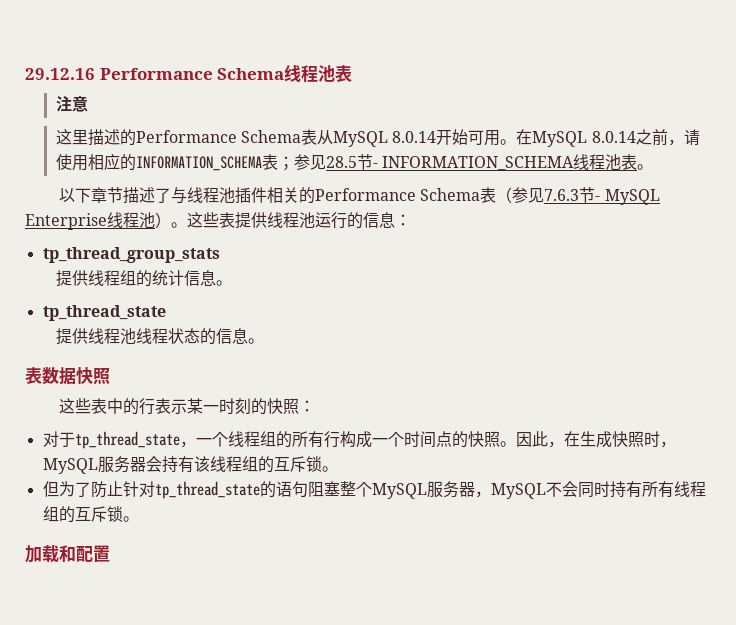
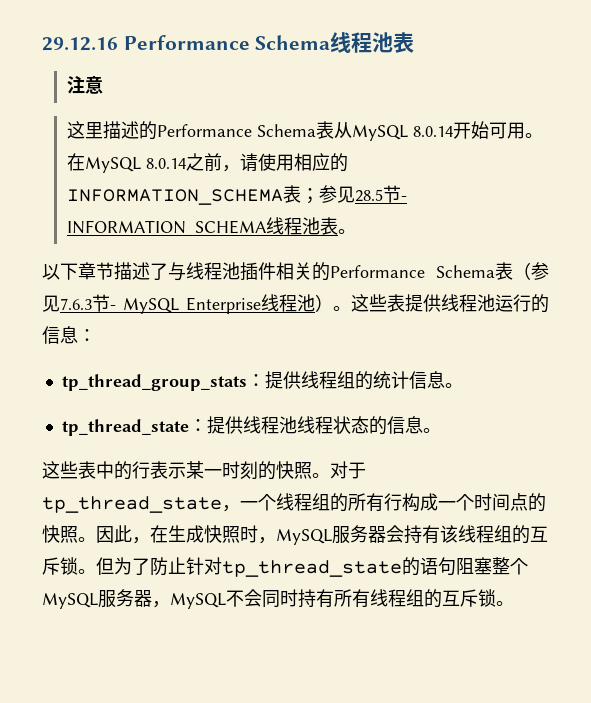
- tp_thread_group_stats
- 提供线程组的统计信息。
- tp_thread_state
- 提供线程池线程状态的信息。
+ tp_thread_group_stats：提供线程组的统计信息。
+ tp_thread_state：提供线程池线程状态的信息。
- 表数据快照
- 这些表中的行表示某一时刻的快照：
- 对于tp_thread_state，一个线程组的所有行构成一个时间点的快照。
+ 这些表中的行表示某一时刻的快照。对于tp_thread_state，一个线程组的所有行构成一个时间点的快照。
- 因此，在生成快照时，MySQL服务器会持有该线程组的互斥锁。
- 但为了防止针对tp_thread_state的语句阻塞整个MySQL服务器，MySQL不会同时持有所有线程组的互斥锁。
+ 因此，在生成快照时，MySQL服务器会持有该线程组的互斥锁。但为了防止针对tp_thread_state的语句阻塞整个MySQL服务器，MySQL不会同时持有所有线程组的互斥锁。
- 加载和配置

